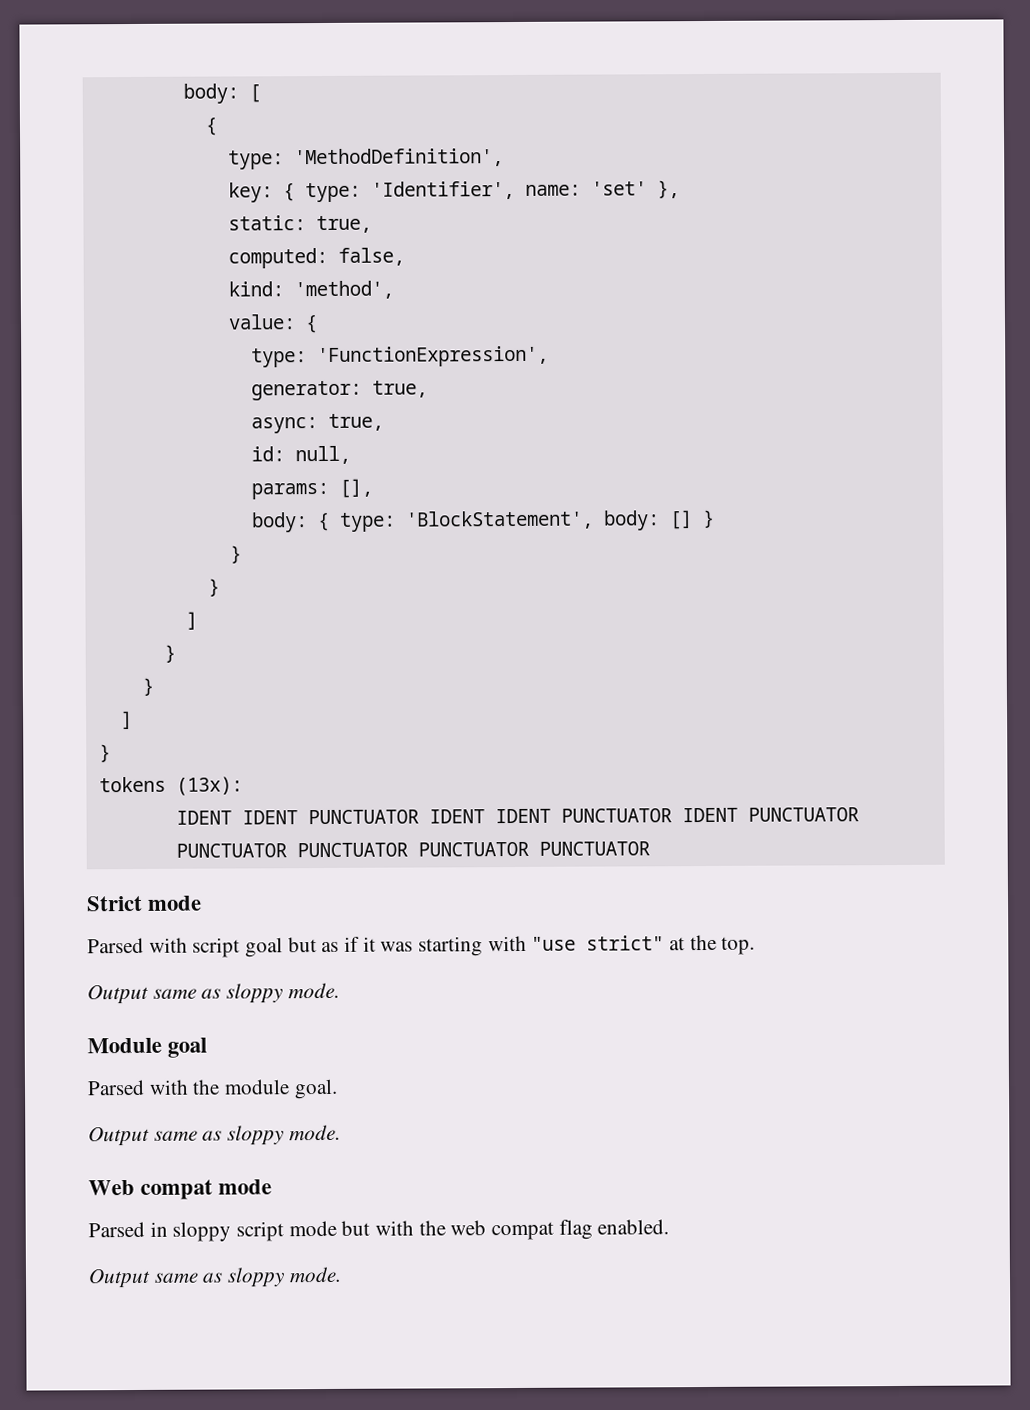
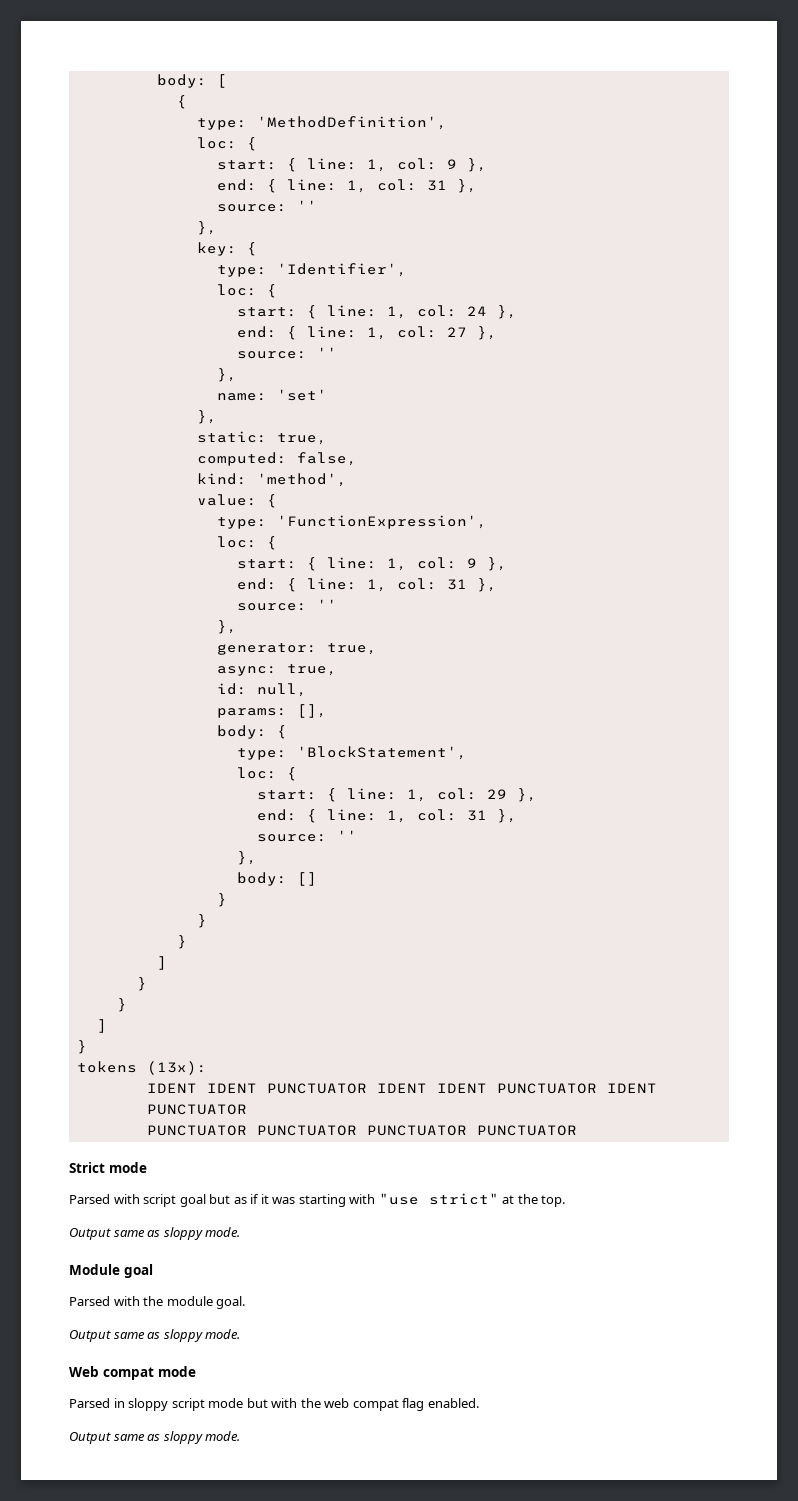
  type: 'MethodDefinition',
+ loc: {
+ start: { line: 1, col: 9 },
+ end: { line: 1, col: 31 },
+ source: ''
+ },
- key: { type: 'Identifier', name: 'set' },
+ key: {
+ type: 'Identifier',
+ loc: {
+ start: { line: 1, col: 24 },
+ end: { line: 1, col: 27 },
+ source: ''
+ },
+ name: 'set'
+ },
  type: 'FunctionExpression',
+ loc: {
+ start: { line: 1, col: 9 },
+ end: { line: 1, col: 31 },
+ source: ''
+ },
- body: { type: 'BlockStatement', body: [] }
+ body: {
+ type: 'BlockStatement',
+ loc: {
+ start: { line: 1, col: 29 },
+ end: { line: 1, col: 31 },
+ source: ''
+ },
+ body: []
+ }

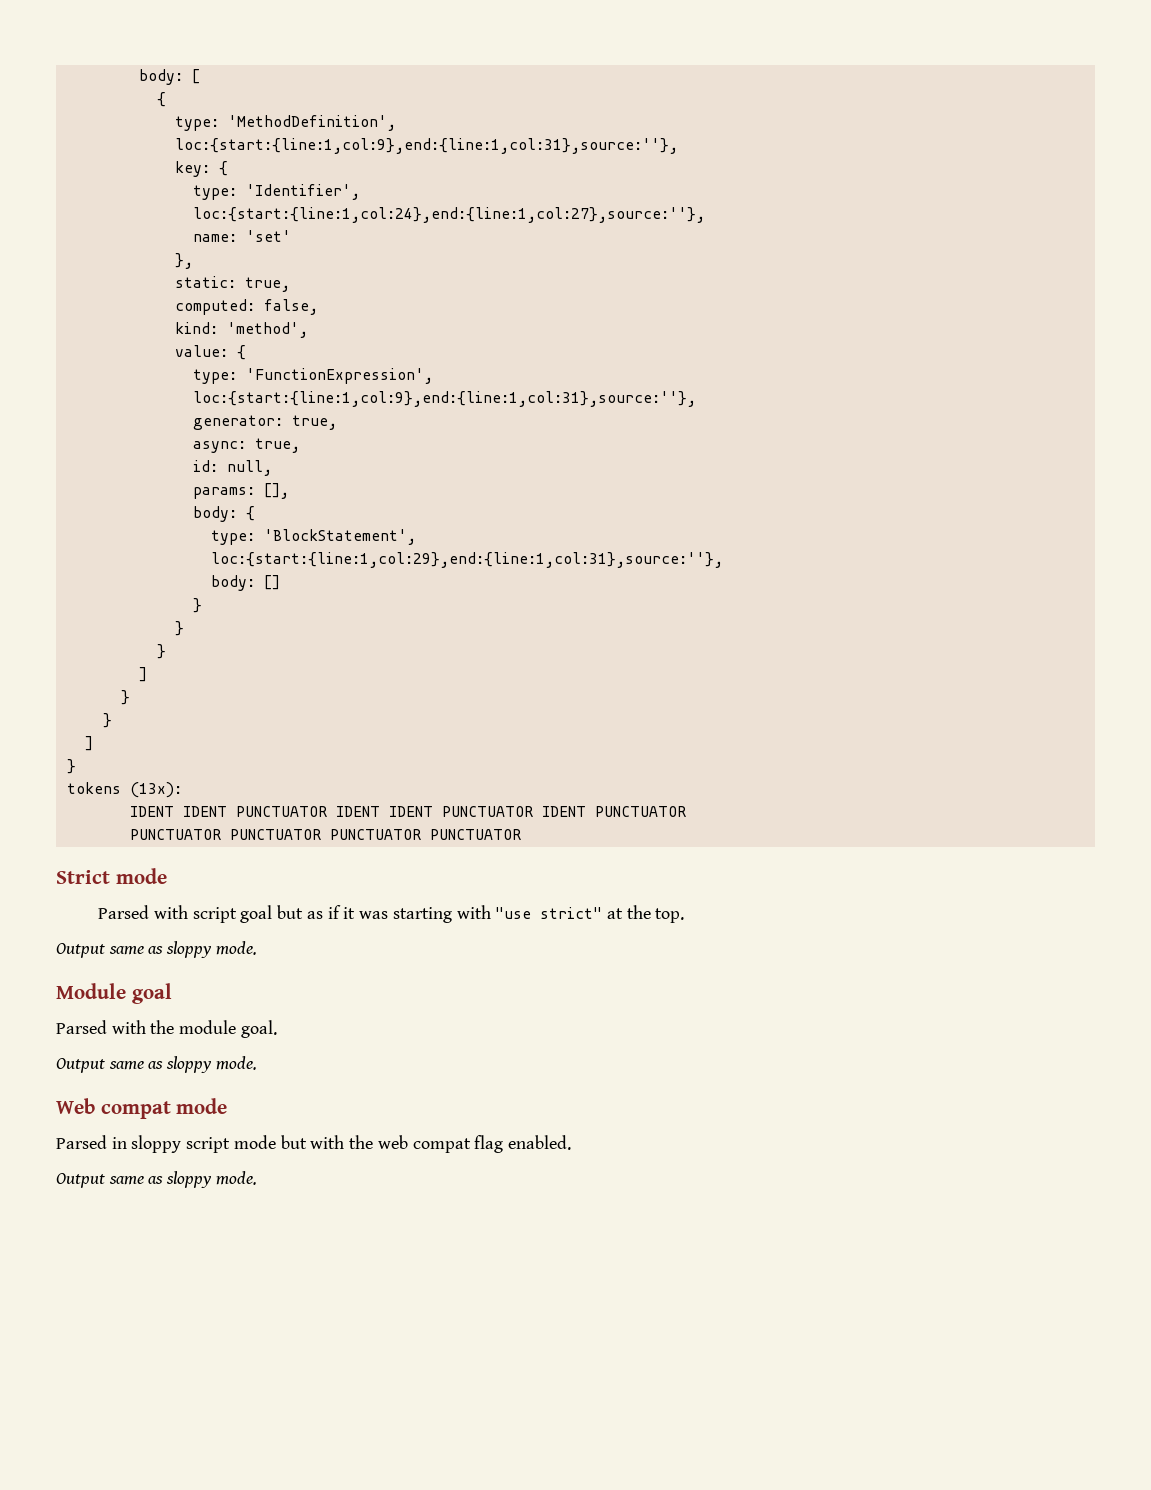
  type: 'MethodDefinition',
- loc: {
- start: { line: 1, col: 9 },
- end: { line: 1, col: 31 },
- source: ''
- },
+ loc:{start:{line:1,col:9},end:{line:1,col:31},source:''},
  key: {
  type: 'Identifier',
- loc: {
- start: { line: 1, col: 24 },
- end: { line: 1, col: 27 },
- source: ''
- },
+ loc:{start:{line:1,col:24},end:{line:1,col:27},source:''},
  type: 'FunctionExpression',
- loc: {
- start: { line: 1, col: 9 },
- end: { line: 1, col: 31 },
- source: ''
- },
+ loc:{start:{line:1,col:9},end:{line:1,col:31},source:''},
  type: 'BlockStatement',
- loc: {
- start: { line: 1, col: 29 },
- end: { line: 1, col: 31 },
- source: ''
- },
+ loc:{start:{line:1,col:29},end:{line:1,col:31},source:''},

